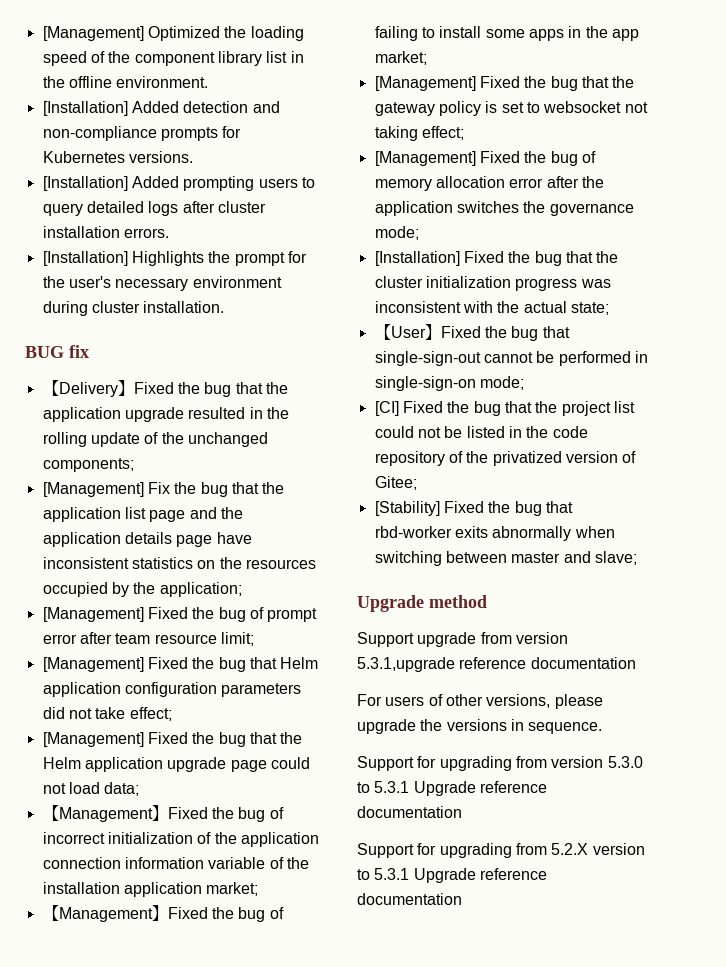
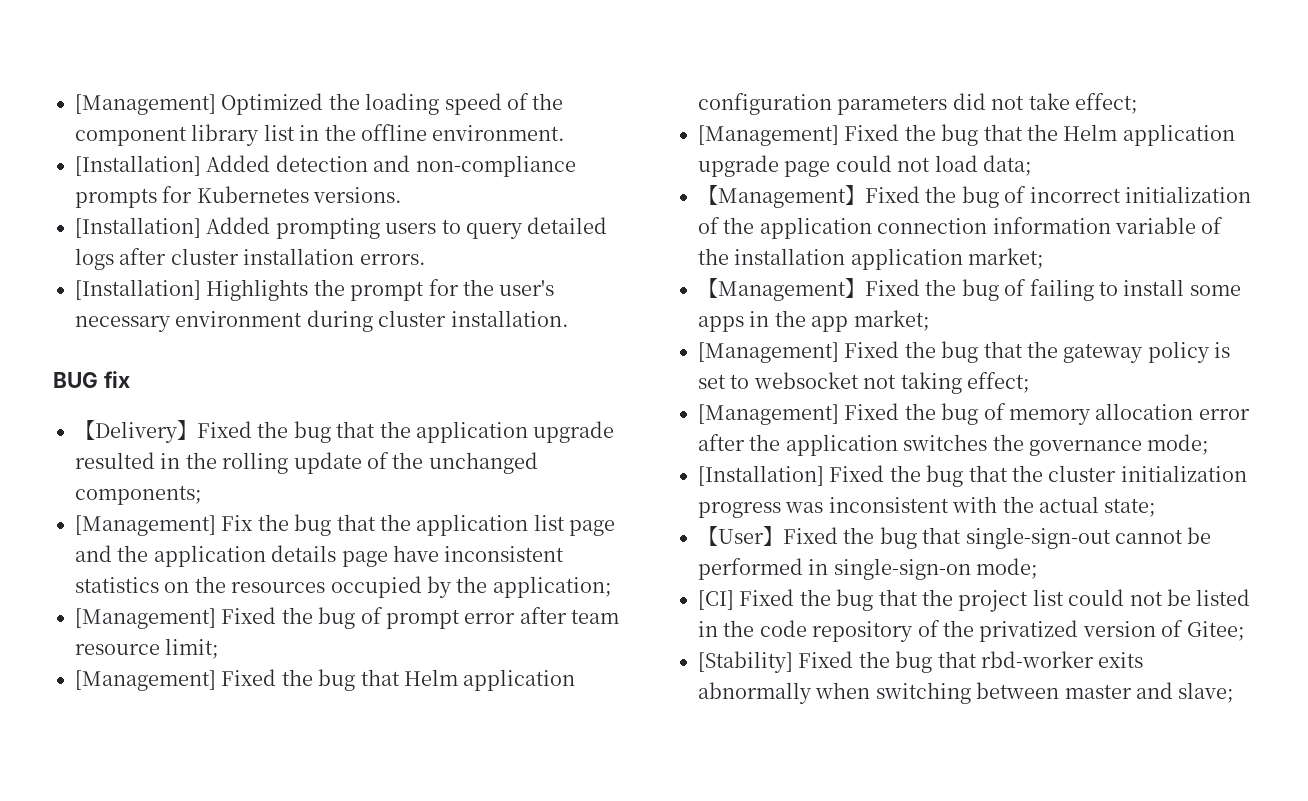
- Upgrade method
- Support upgrade from version 5.3.1,upgrade reference documentation
- For users of other versions, please upgrade the versions in sequence.
- Support for upgrading from version 5.3.0 to 5.3.1 Upgrade reference documentation
- Support for upgrading from 5.2.X version to 5.3.1 Upgrade reference documentation

